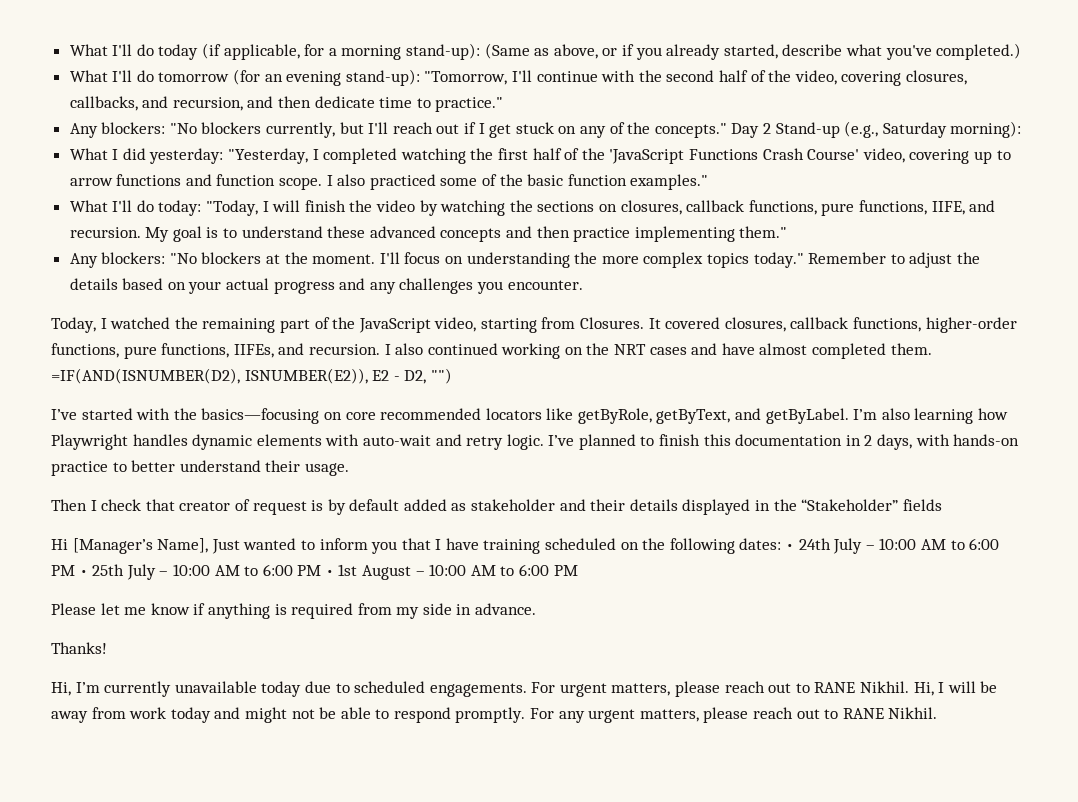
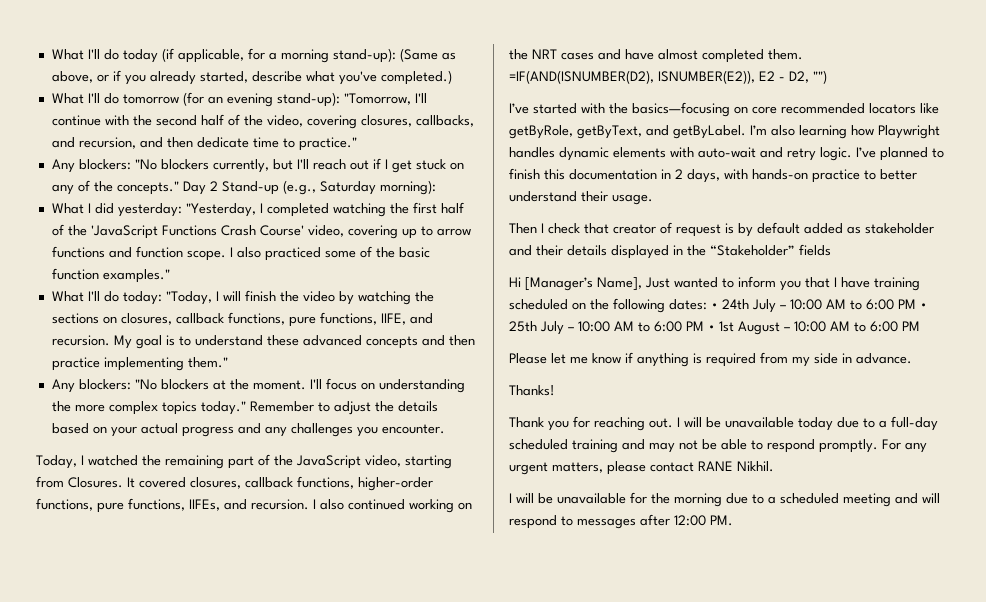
- Hi, I’m currently unavailable today due to scheduled engagements. For urgent matters, please reach out to RANE Nikhil. Hi, I will be away from work today and might not be able to respond promptly.
+ Thank you for reaching out. I will be unavailable today due to a full-day scheduled training and may not be able to respond promptly.
- For any urgent matters, please reach out to RANE Nikhil.
+ For any urgent matters, please contact RANE Nikhil.
+ I will be unavailable for the morning due to a scheduled meeting and will respond to messages after 12:00 PM.

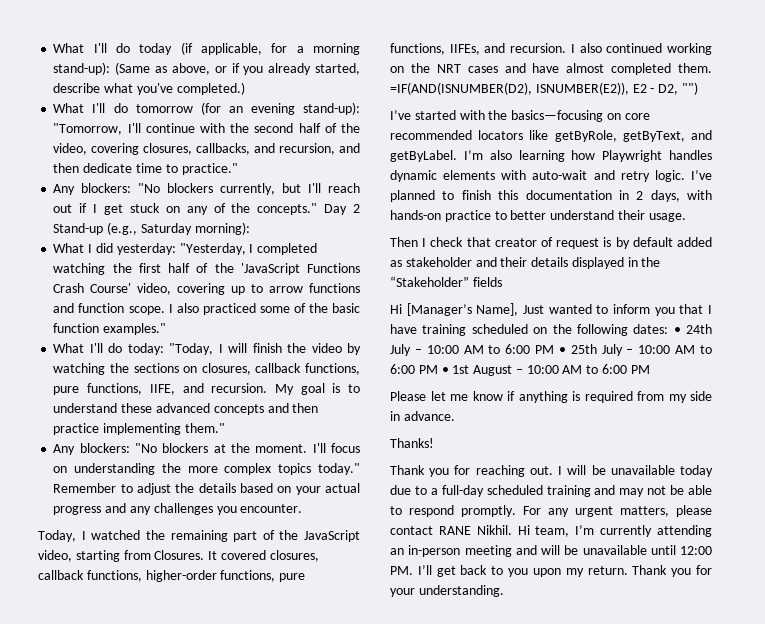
- For any urgent matters, please contact RANE Nikhil.
- I will be unavailable for the morning due to a scheduled meeting and will respond to messages after 12:00 PM.
+ For any urgent matters, please contact RANE Nikhil. Hi team, I’m currently attending an in-person meeting and will be unavailable until 12:00 PM. I’ll get back to you upon my return. Thank you for your understanding.

